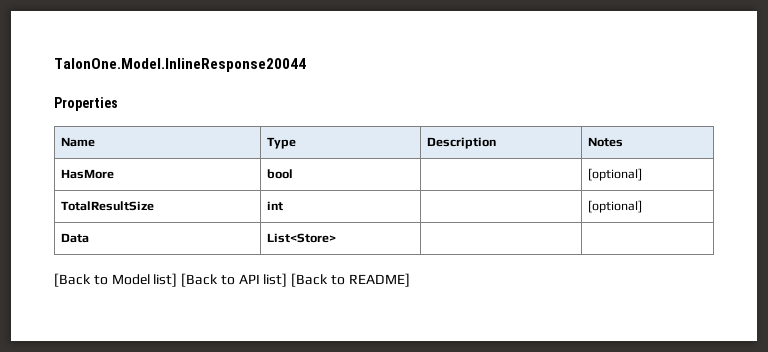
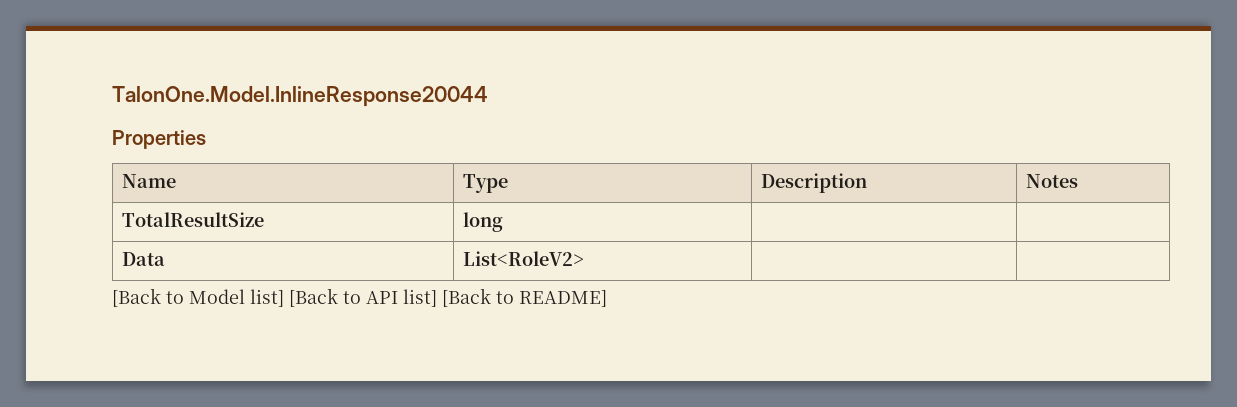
- HasMore | bool | | [optional]
- TotalResultSize | int | | [optional]
+ TotalResultSize | long | |
- Data | List<Store> | |
+ Data | List<RoleV2> | |

